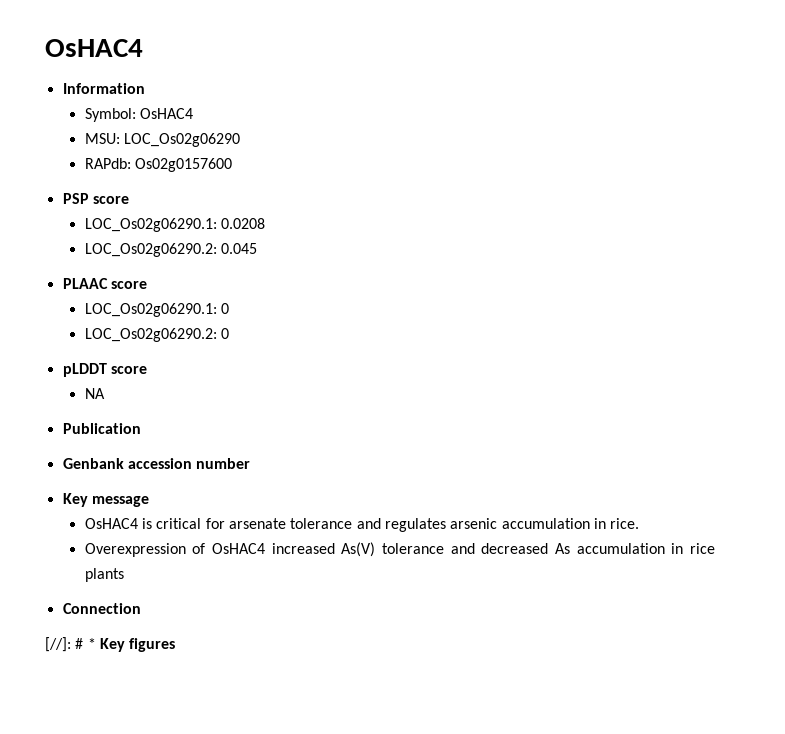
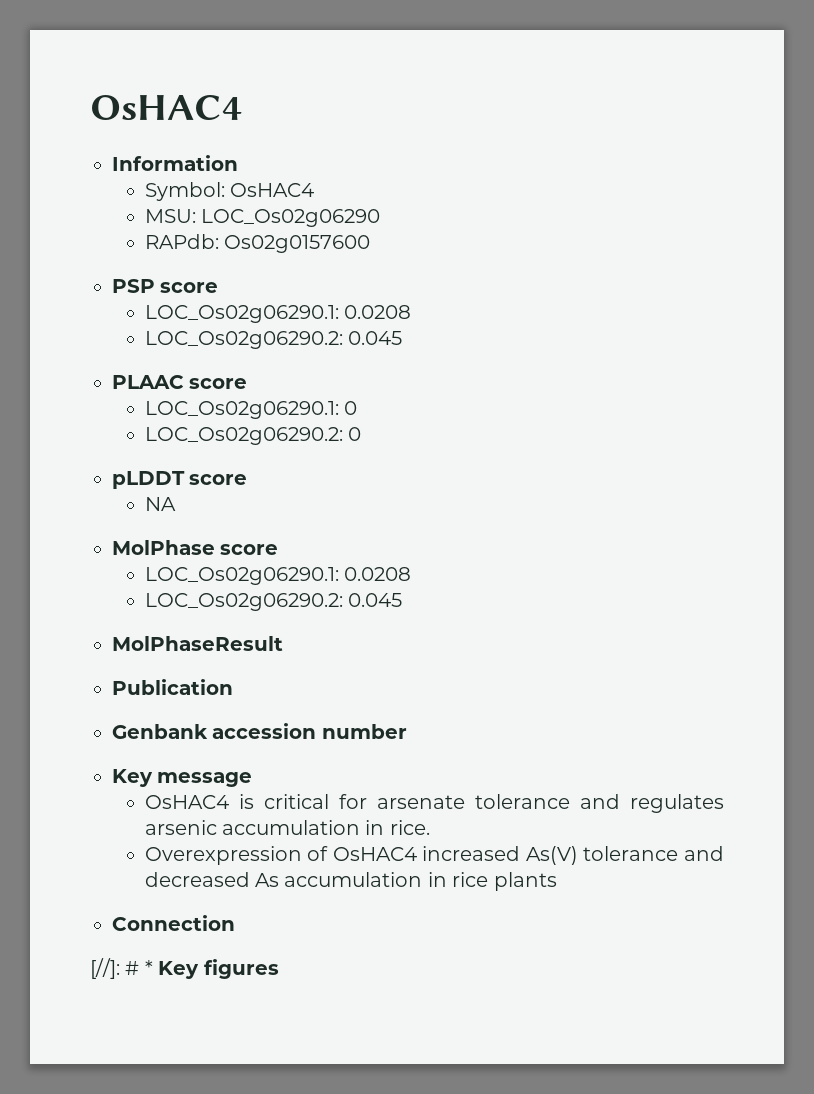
+ MolPhase score
+ LOC_Os02g06290.1: 0.0208
+ LOC_Os02g06290.2: 0.045
+ MolPhaseResult

